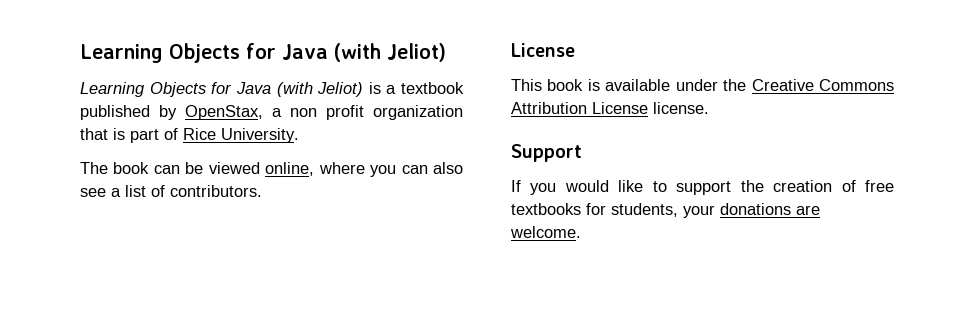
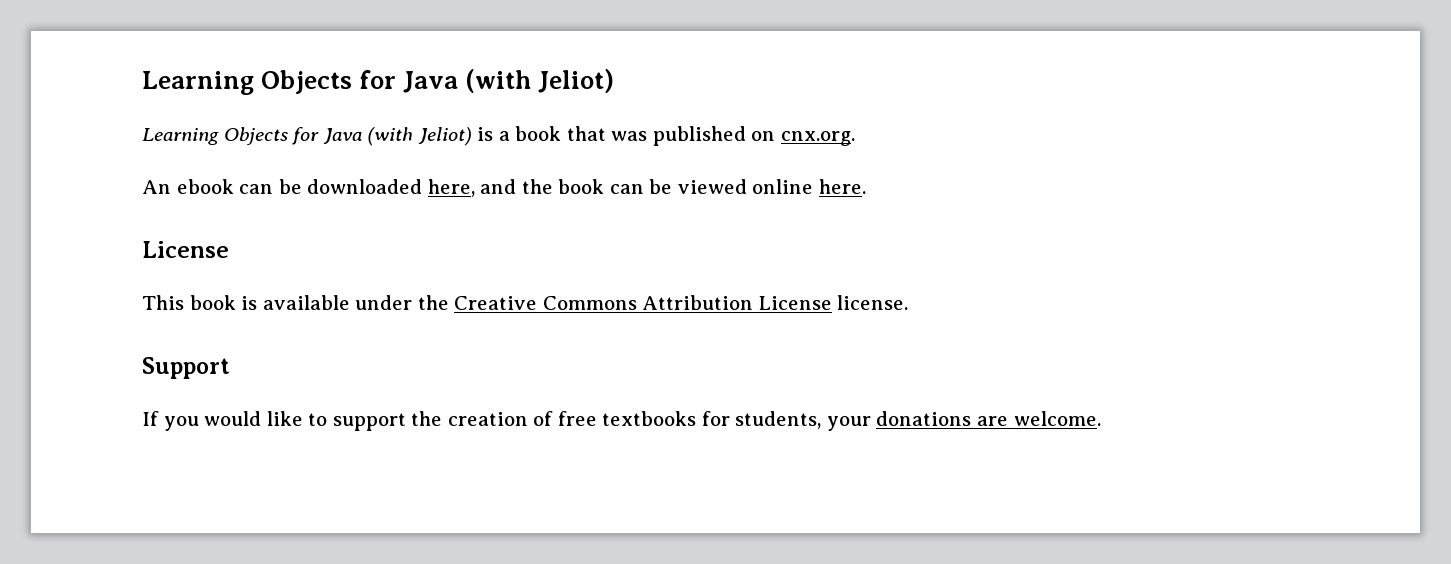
- Learning Objects for Java (with Jeliot) is a textbook published by OpenStax, a non profit organization that is part of Rice University.
- The book can be viewed online, where you can also see a list of contributors.
+ Learning Objects for Java (with Jeliot) is a book that was published on cnx.org.
+ An ebook can be downloaded here, and the book can be viewed online here.

